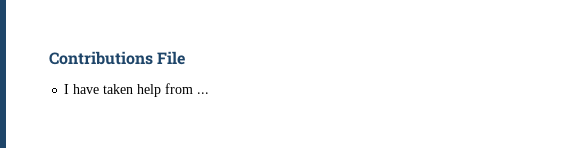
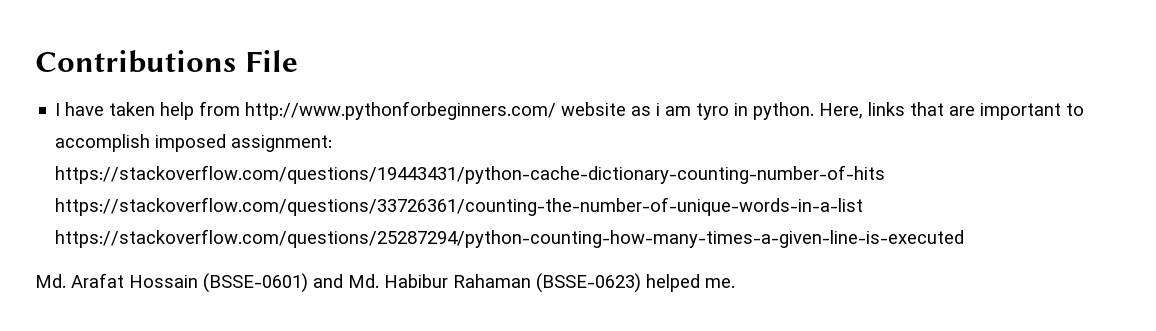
- I have taken help from ...
+ I have taken help from http://www.pythonforbeginners.com/ website as i am tyro in python. Here, links that are important to accomplish imposed assignment: https://stackoverflow.com/questions/19443431/python-cache-dictionary-counting-number-of-hits https://stackoverflow.com/questions/33726361/counting-the-number-of-unique-words-in-a-list https://stackoverflow.com/questions/25287294/python-counting-how-many-times-a-given-line-is-executed
+ Md. Arafat Hossain (BSSE-0601) and Md. Habibur Rahaman (BSSE-0623) helped me.

